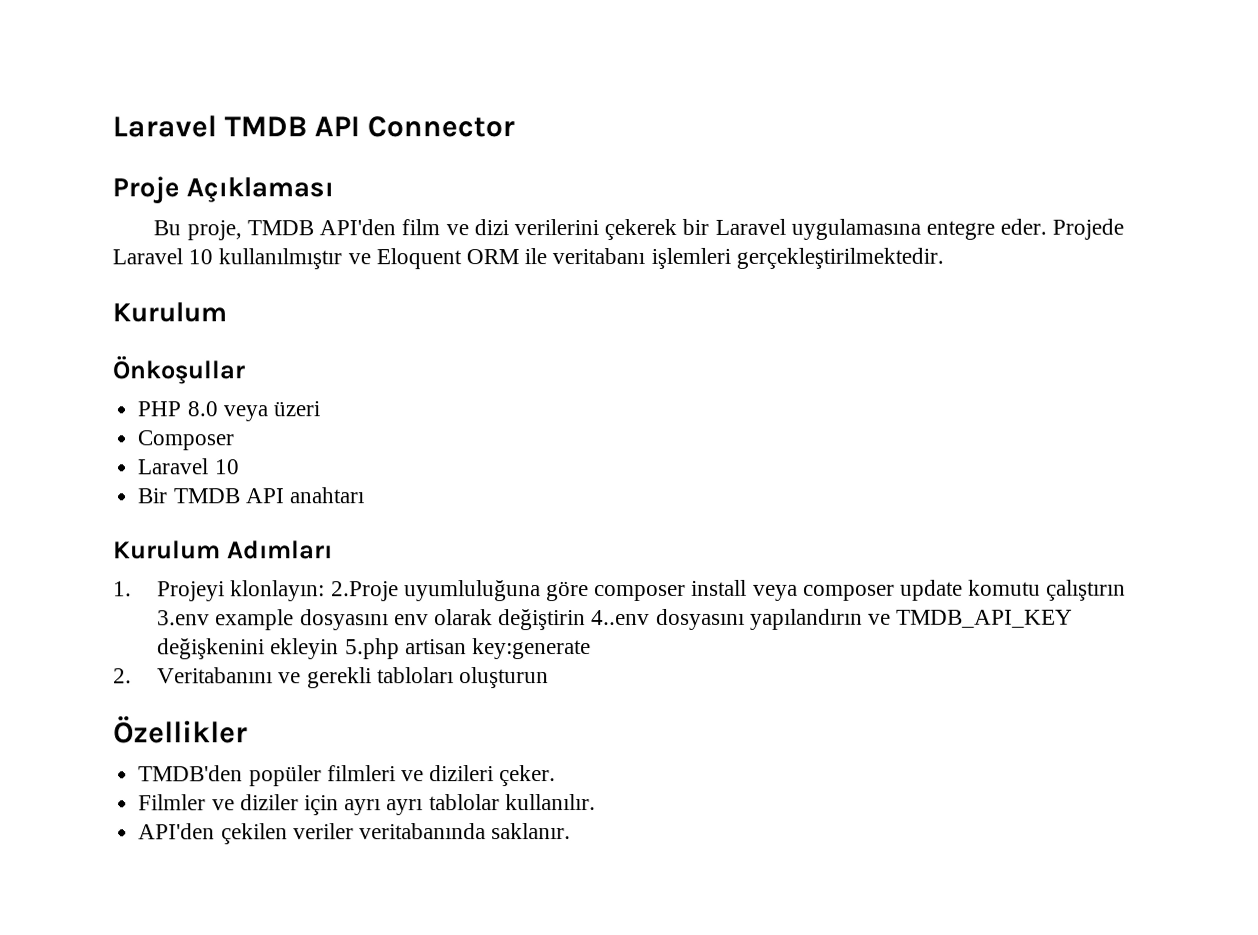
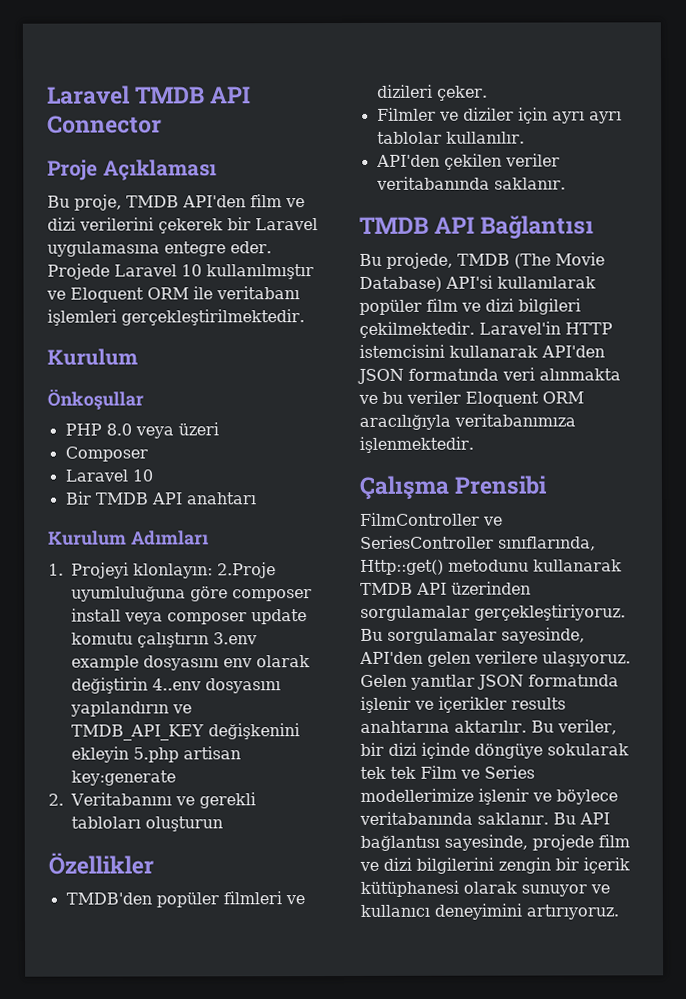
+ TMDB API Bağlantısı
+ Bu projede, TMDB (The Movie Database) API'si kullanılarak popüler film ve dizi bilgileri çekilmektedir. Laravel'in HTTP istemcisini kullanarak API'den JSON formatında veri alınmakta ve bu veriler Eloquent ORM aracılığıyla veritabanımıza işlenmektedir.
+ Çalışma Prensibi
+ FilmController ve SeriesController sınıflarında, Http::get() metodunu kullanarak TMDB API üzerinden sorgulamalar gerçekleştiriyoruz. Bu sorgulamalar sayesinde, API'den gelen verilere ulaşıyoruz. Gelen yanıtlar JSON formatında işlenir ve içerikler results anahtarına aktarılır. Bu veriler, bir dizi içinde döngüye sokularak tek tek Film ve Series modellerimize işlenir ve böylece veritabanında saklanır. Bu API bağlantısı sayesinde, projede film ve dizi bilgilerini zengin bir içerik kütüphanesi olarak sunuyor ve kullanıcı deneyimini artırıyoruz.

